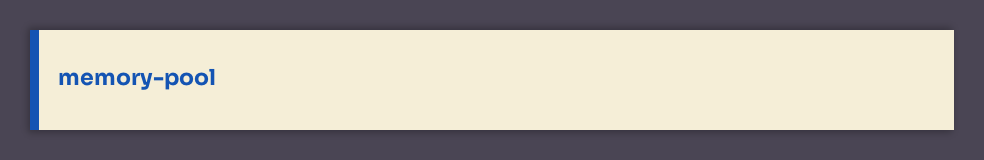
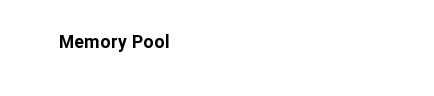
- memory-pool
+ Memory Pool

